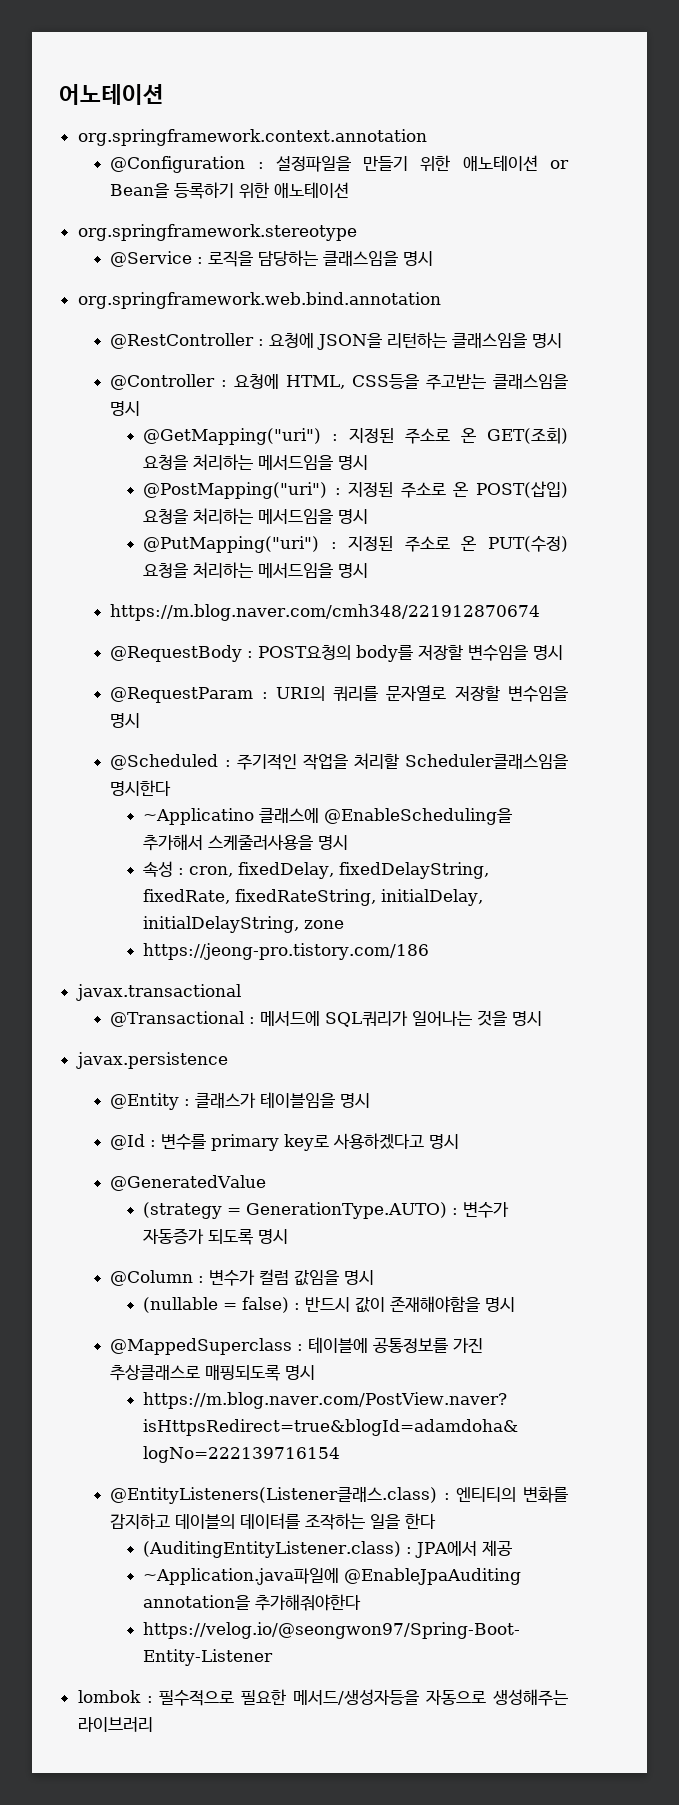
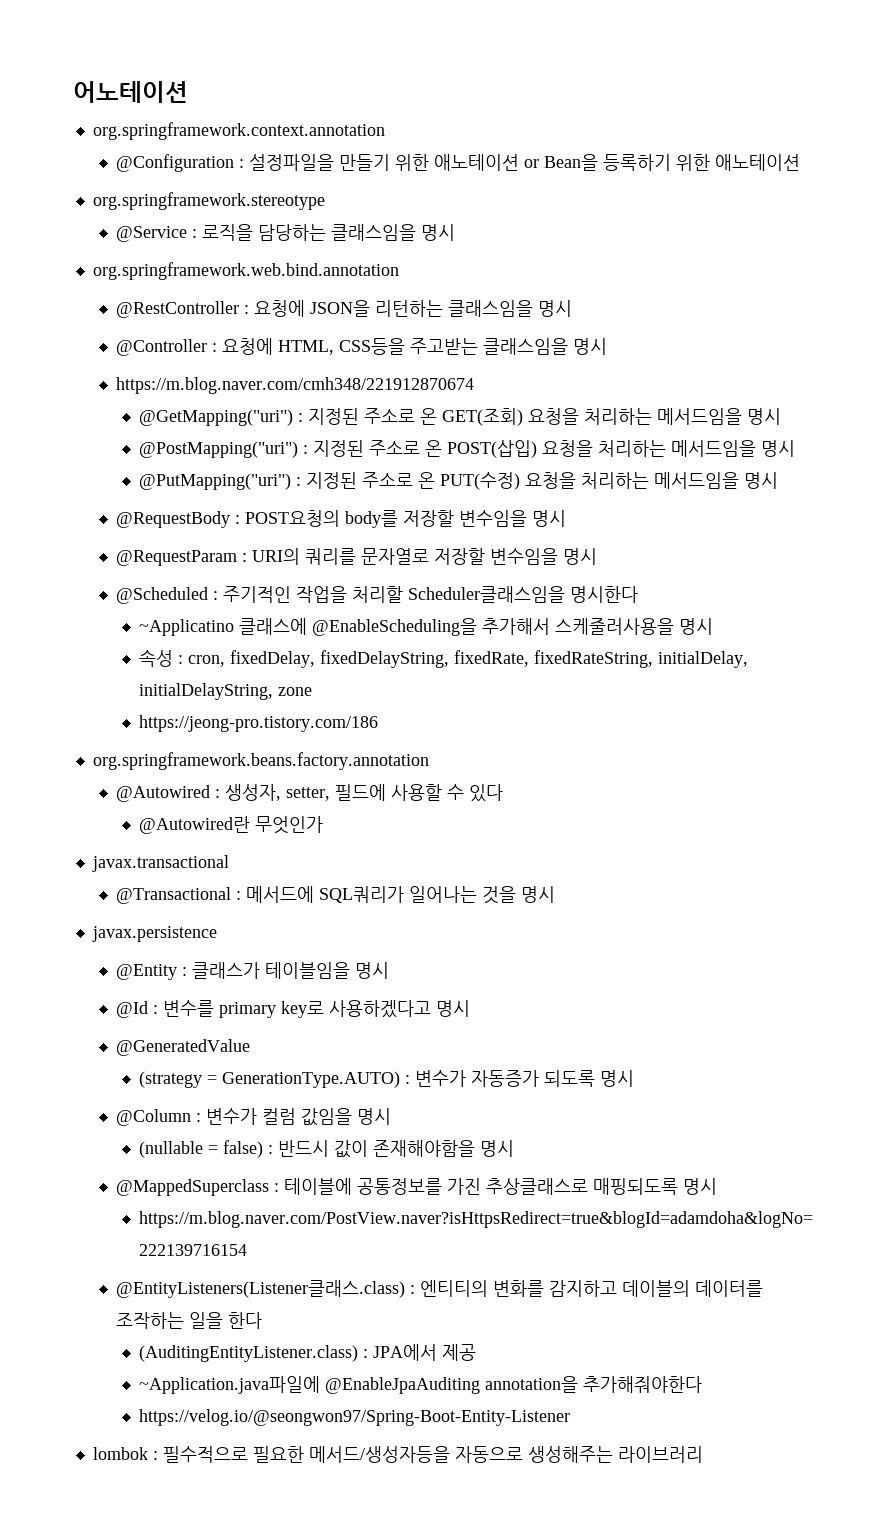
+ https://m.blog.naver.com/cmh348/221912870674
- https://m.blog.naver.com/cmh348/221912870674
+ org.springframework.beans.factory.annotation
+ @Autowired : 생성자, setter, 필드에 사용할 수 있다
+ @Autowired란 무엇인가

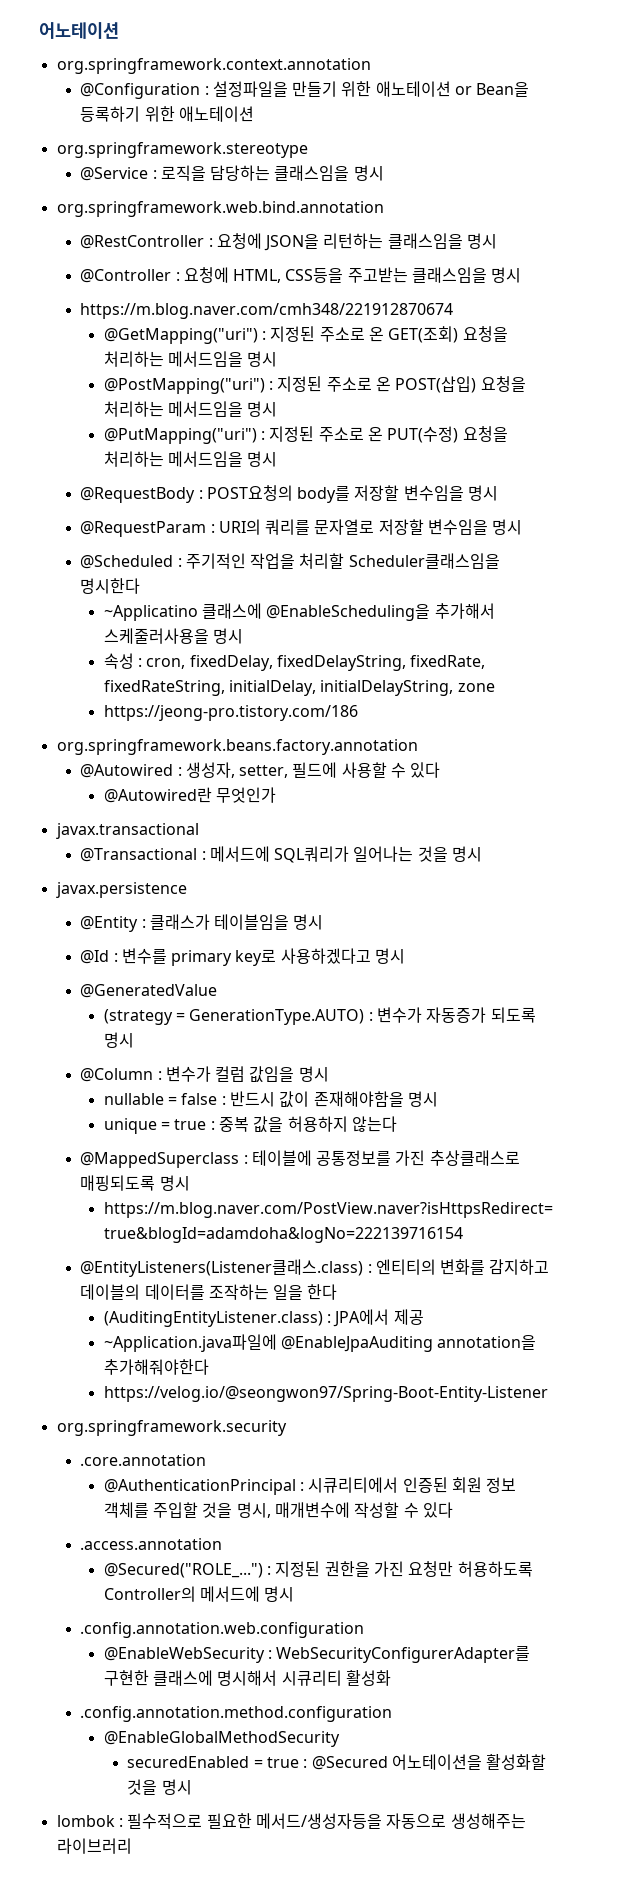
- (nullable = false) : 반드시 값이 존재해야함을 명시
+ nullable = false : 반드시 값이 존재해야함을 명시
+ unique = true : 중복 값을 허용하지 않는다
+ org.springframework.security
+ .core.annotation
+ @AuthenticationPrincipal : 시큐리티에서 인증된 회원 정보 객체를 주입할 것을 명시, 매개변수에 작성할 수 있다
+ .access.annotation
+ @Secured("ROLE_...") : 지정된 권한을 가진 요청만 허용하도록 Controller의 메서드에 명시
+ .config.annotation.web.configuration
+ @EnableWebSecurity : WebSecurityConfigurerAdapter를 구현한 클래스에 명시해서 시큐리티 활성화
+ .config.annotation.method.configuration
+ @EnableGlobalMethodSecurity
+ securedEnabled = true : @Secured 어노테이션을 활성화할 것을 명시

